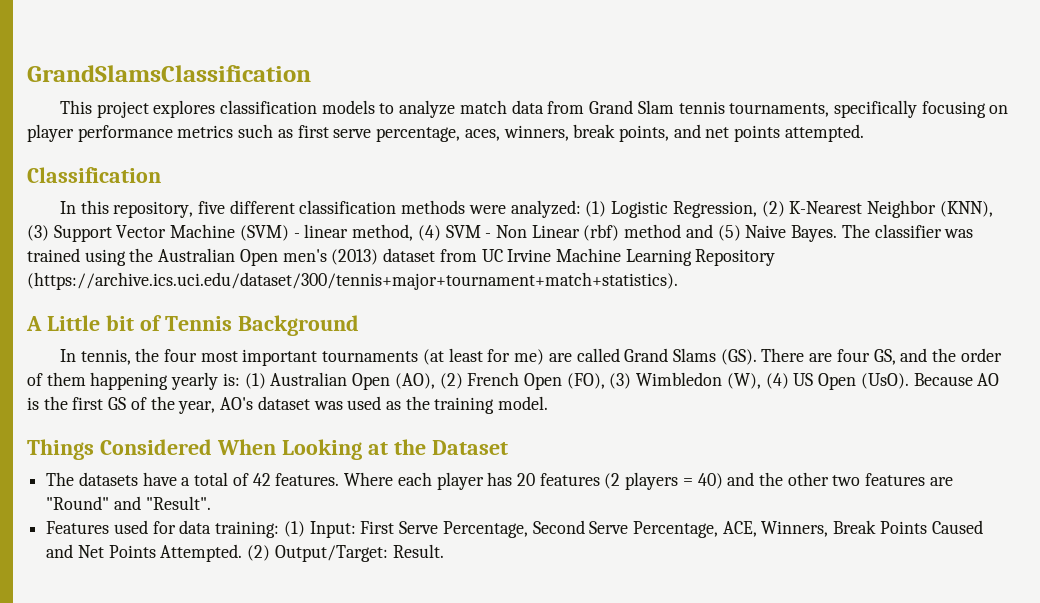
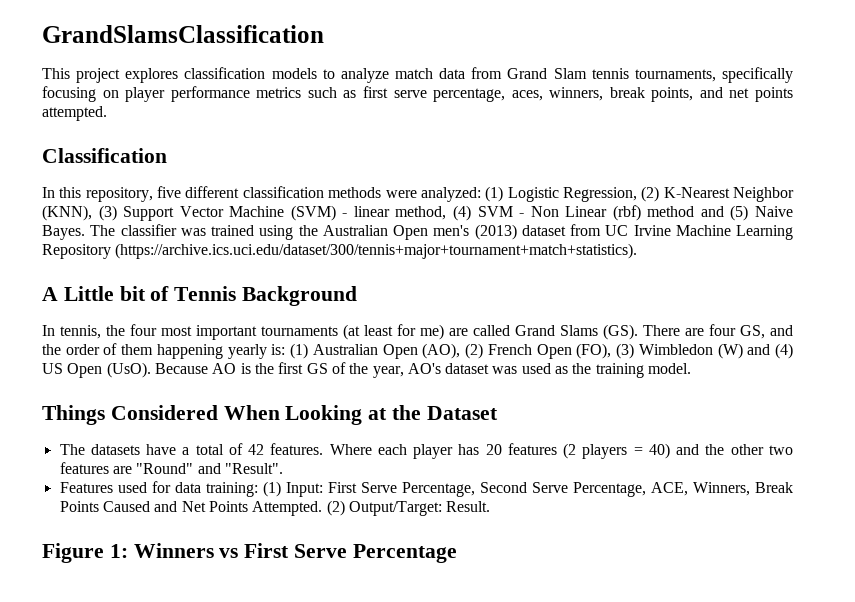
- In tennis, the four most important tournaments (at least for me) are called Grand Slams (GS). There are four GS, and the order of them happening yearly is: (1) Australian Open (AO), (2) French Open (FO), (3) Wimbledon (W), (4) US Open (UsO).
+ In tennis, the four most important tournaments (at least for me) are called Grand Slams (GS). There are four GS, and the order of them happening yearly is: (1) Australian Open (AO), (2) French Open (FO), (3) Wimbledon (W) and (4) US Open (UsO).
+ Figure 1: Winners vs First Serve Percentage

